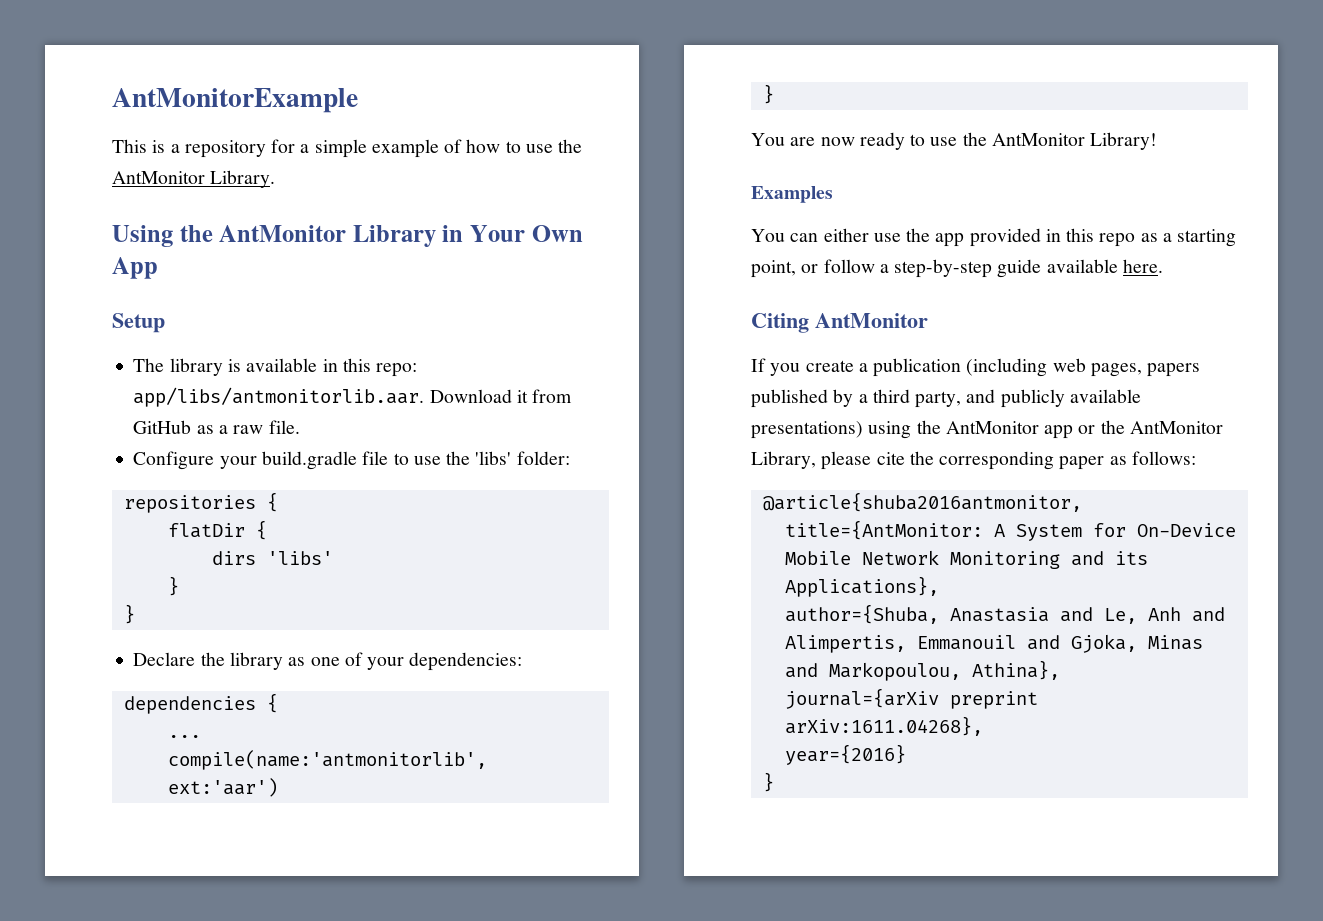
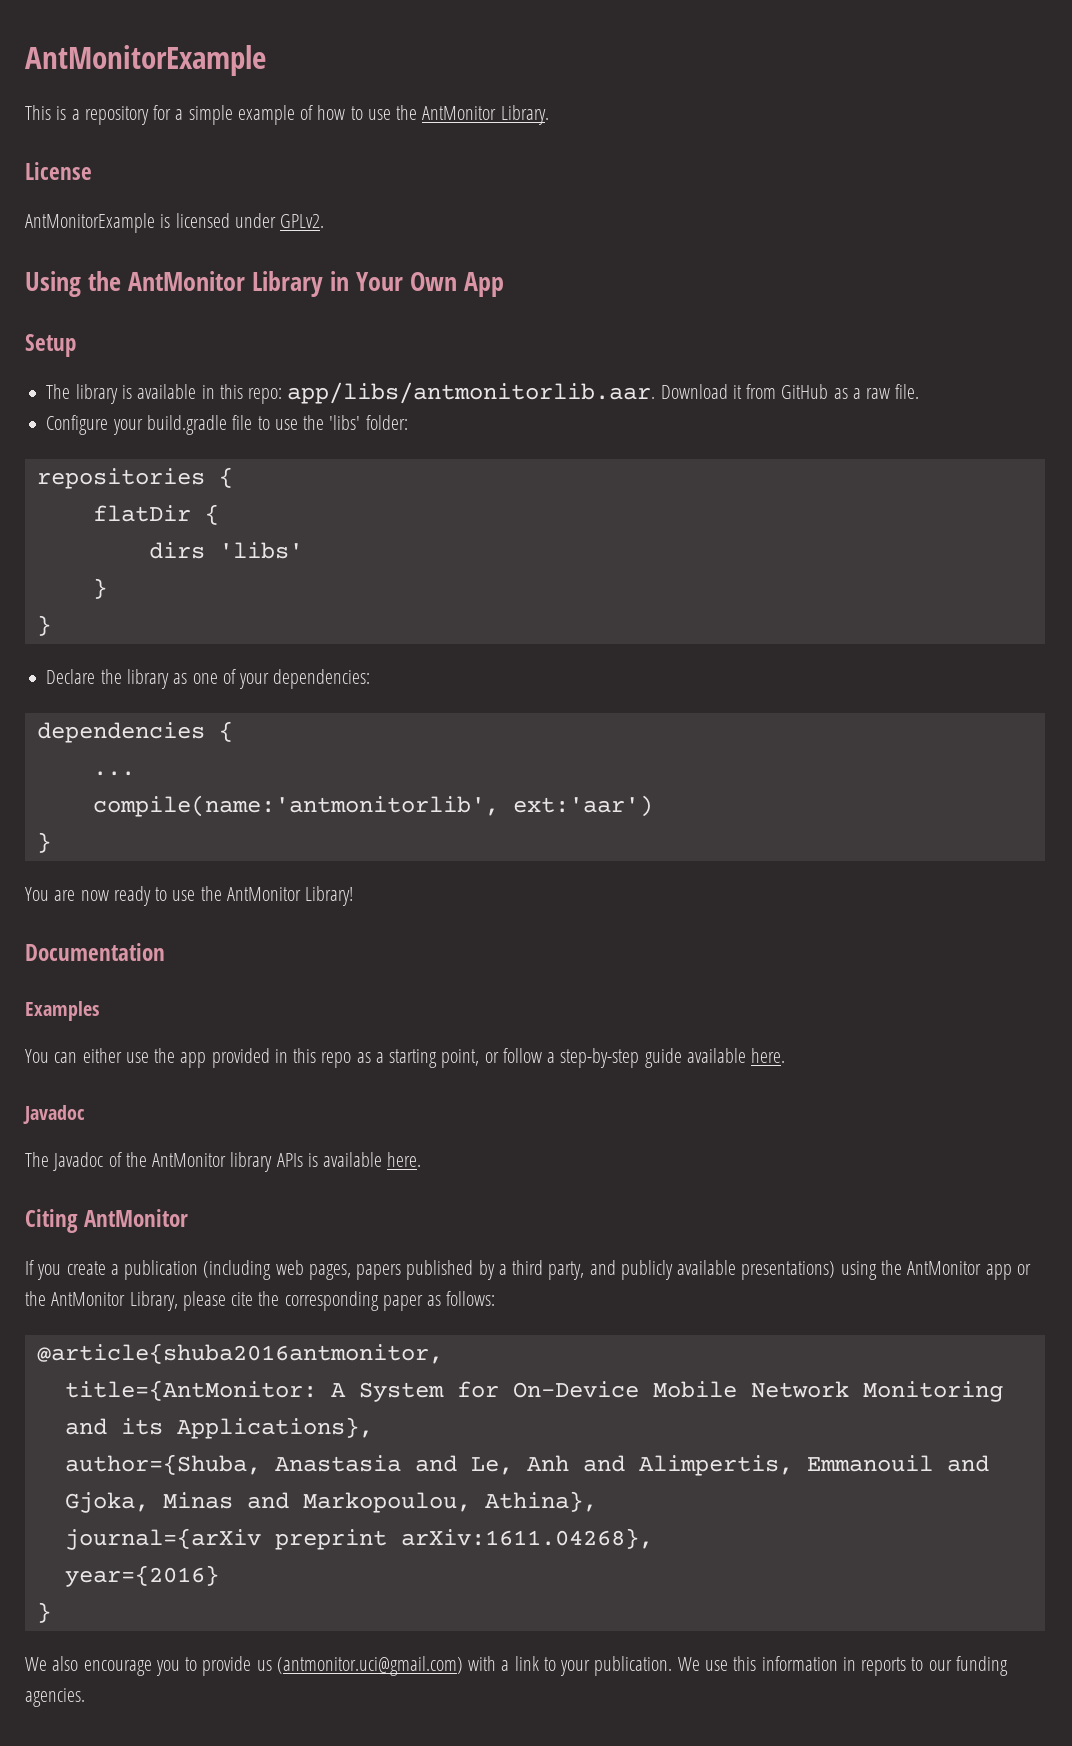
+ License
+ AntMonitorExample is licensed under GPLv2.
+ Documentation
  You can either use the app provided in this repo as a starting point, or follow a step-by-step guide available here.
+ Javadoc
+ The Javadoc of the AntMonitor library APIs is available here.
+ We also encourage you to provide us (antmonitor.uci@gmail.com) with a link to your publication. We use this information in reports to our funding agencies.

